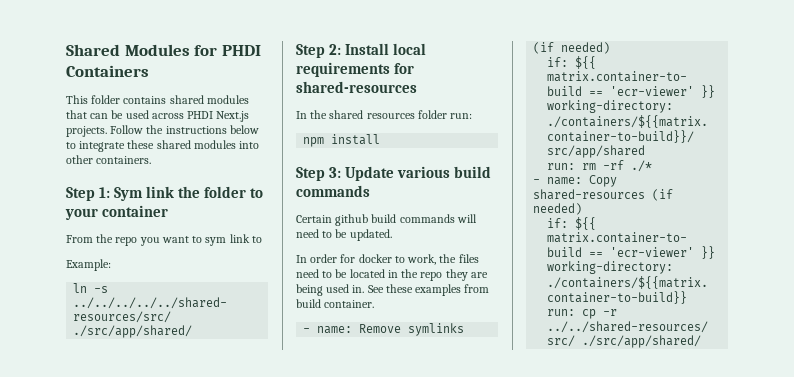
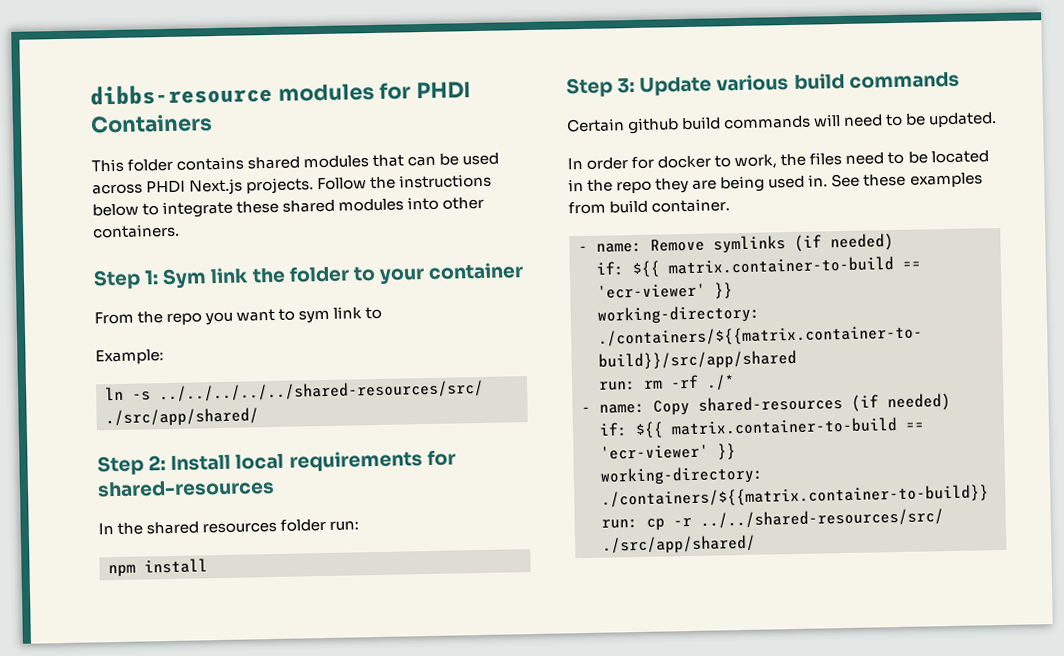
- Shared Modules for PHDI Containers
+ dibbs-resource modules for PHDI Containers

